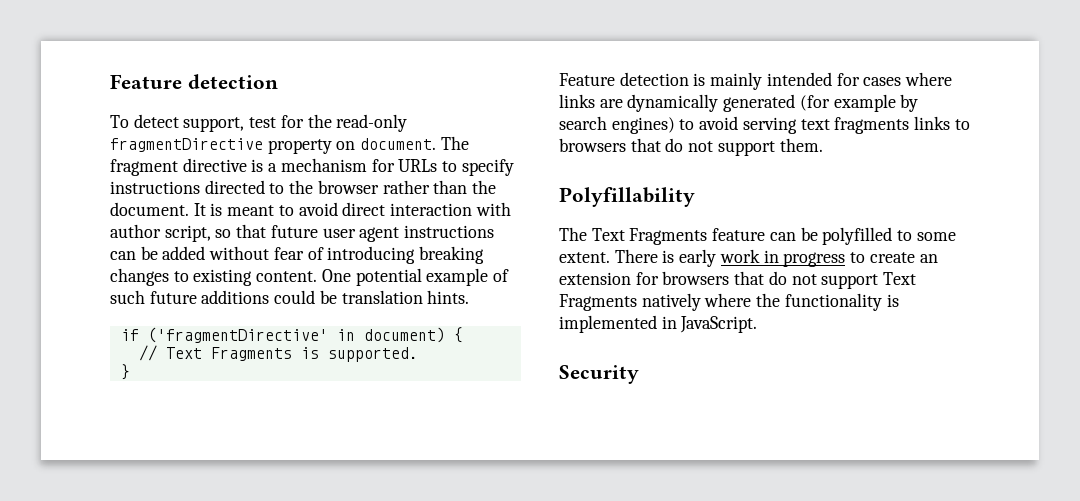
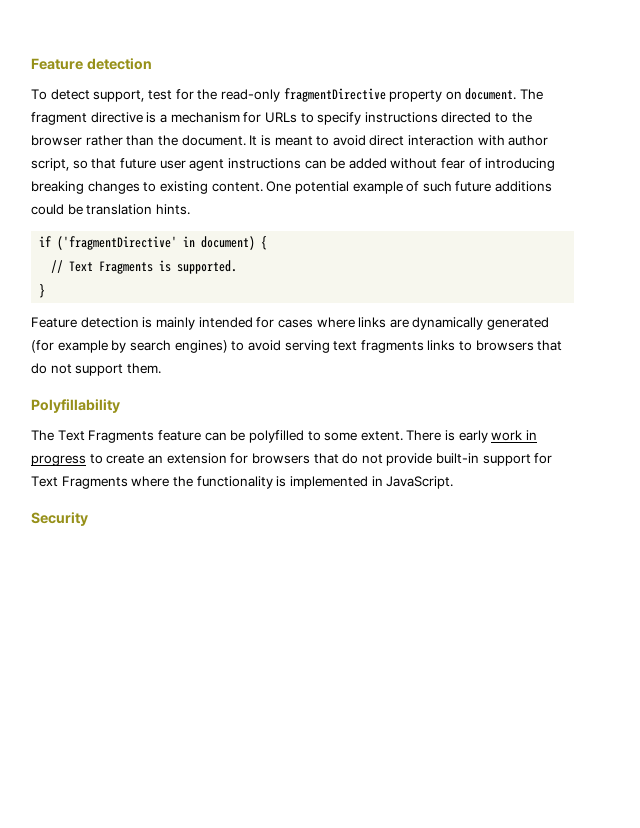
- There is early work in progress to create an extension for browsers that do not support Text Fragments natively where the functionality is implemented in JavaScript.
+ There is early work in progress to create an extension for browsers that do not provide built-in support for Text Fragments where the functionality is implemented in JavaScript.

